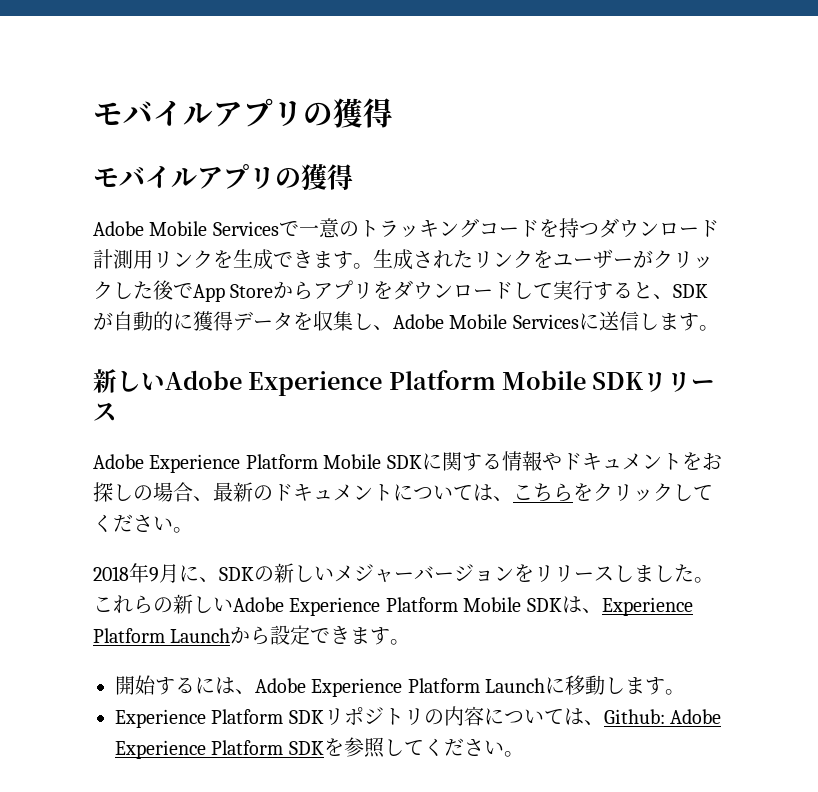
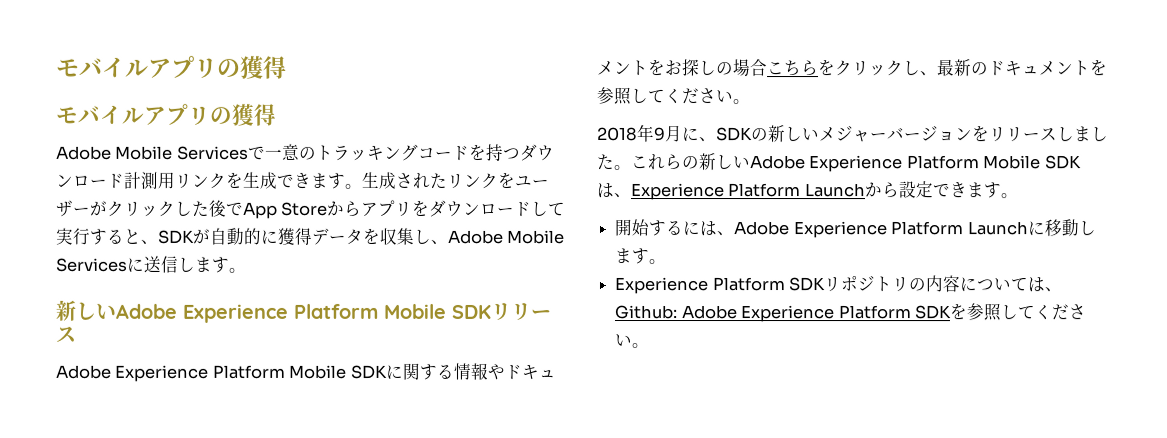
- Adobe Experience Platform Mobile SDKに関する情報やドキュメントをお探しの場合、最新のドキュメントについては、こちらをクリックしてください。
+ Adobe Experience Platform Mobile SDKに関する情報やドキュメントをお探しの場合こちらをクリックし、最新のドキュメントを参照してください。

